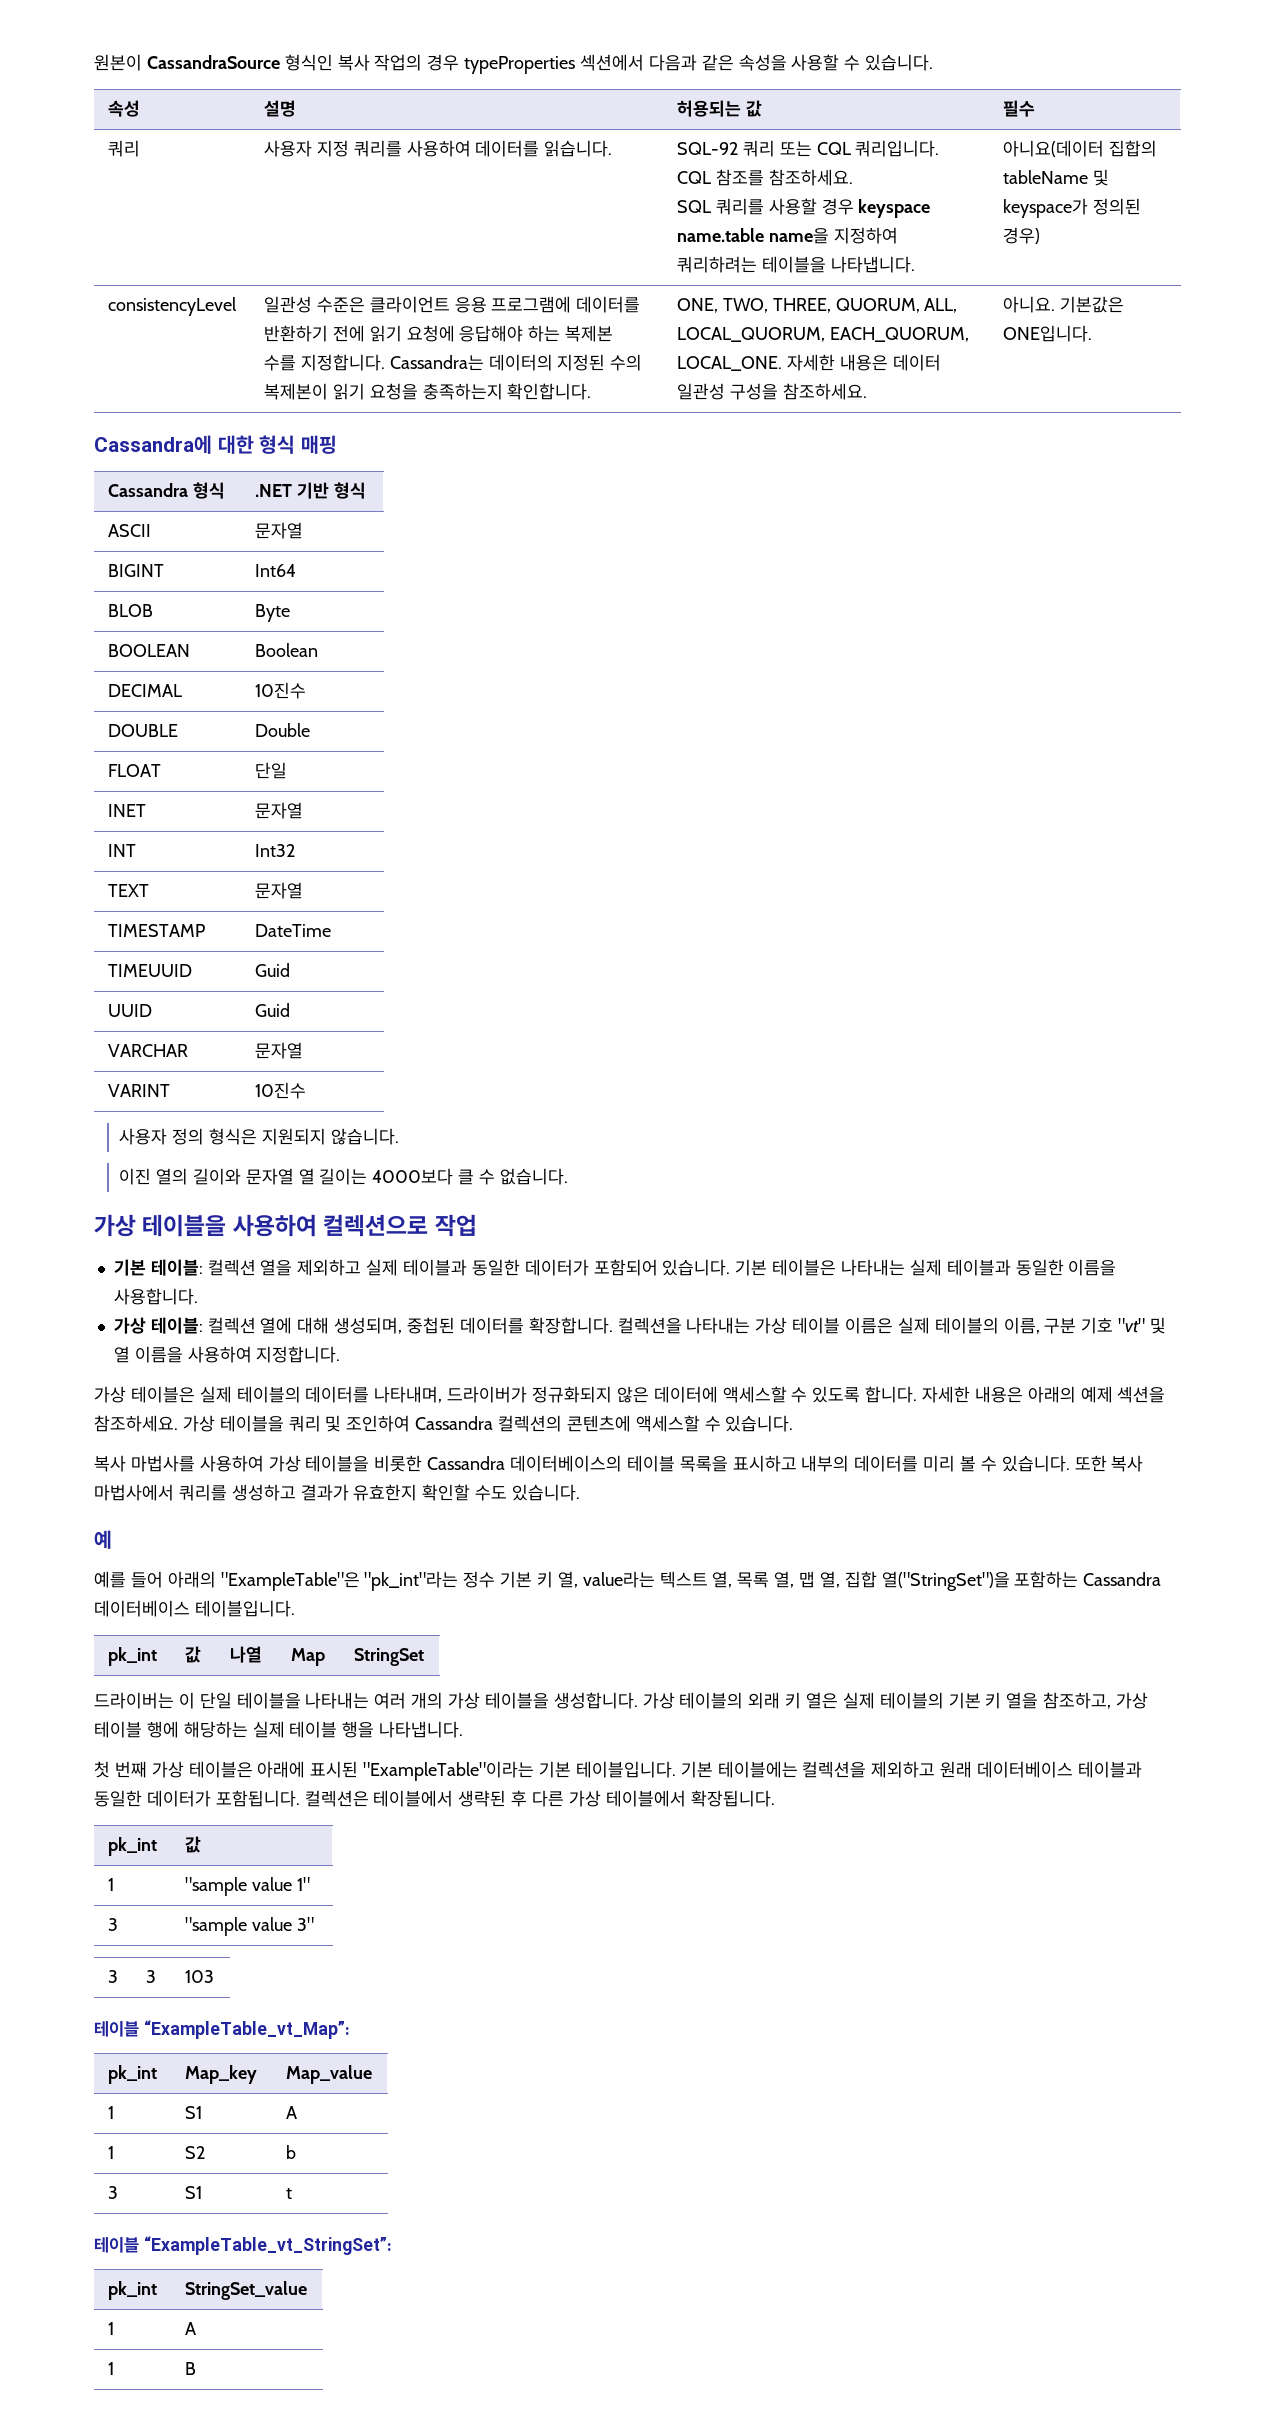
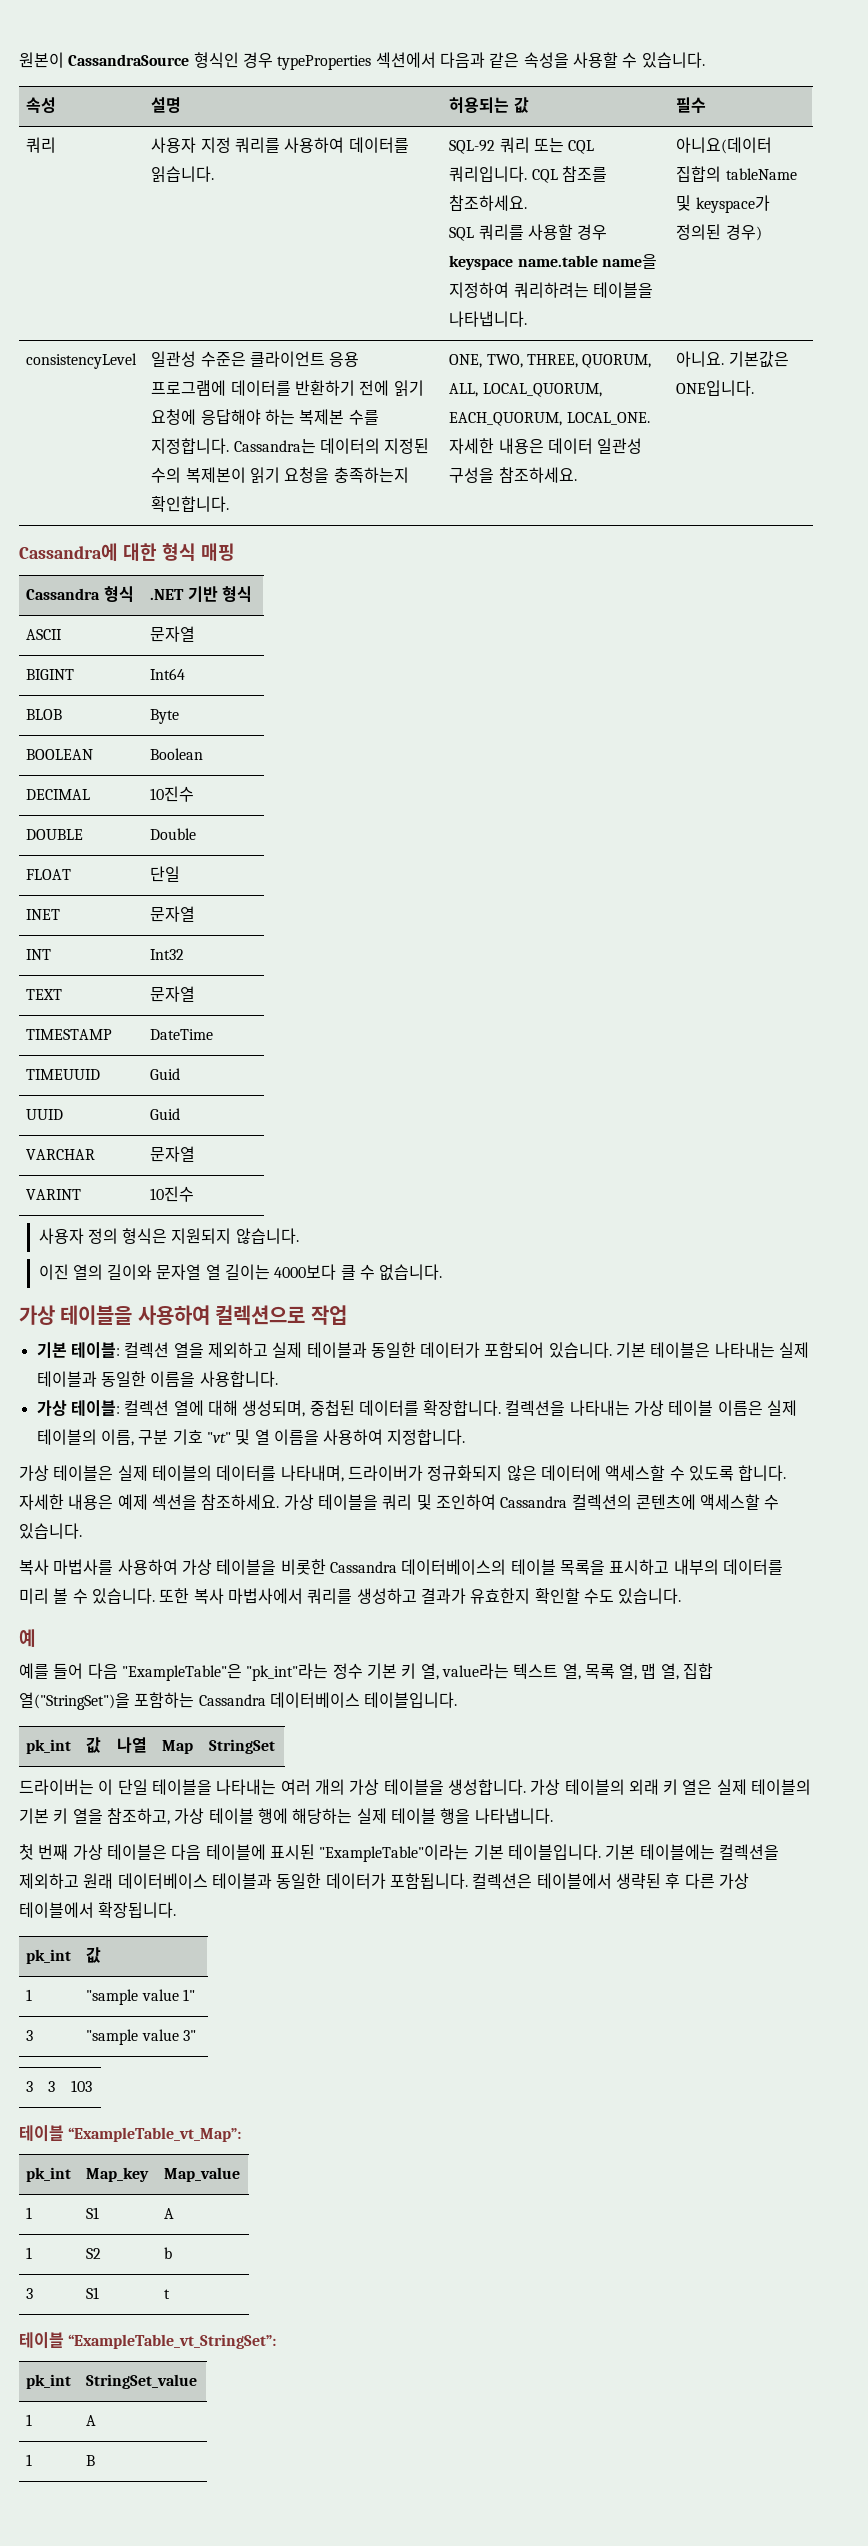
- 원본이 CassandraSource 형식인 복사 작업의 경우 typeProperties 섹션에서 다음과 같은 속성을 사용할 수 있습니다.
+ 원본이 CassandraSource 형식인 경우 typeProperties 섹션에서 다음과 같은 속성을 사용할 수 있습니다.
- 자세한 내용은 아래의 예제 섹션을 참조하세요.
+ 자세한 내용은 예제 섹션을 참조하세요.
- 예를 들어 아래의 "ExampleTable"은 "pk_int"라는 정수 기본 키 열, value라는 텍스트 열, 목록 열, 맵 열, 집합 열("StringSet")을 포함하는 Cassandra 데이터베이스 테이블입니다.
+ 예를 들어 다음 "ExampleTable"은 "pk_int"라는 정수 기본 키 열, value라는 텍스트 열, 목록 열, 맵 열, 집합 열("StringSet")을 포함하는 Cassandra 데이터베이스 테이블입니다.
- 첫 번째 가상 테이블은 아래에 표시된 "ExampleTable"이라는 기본 테이블입니다.
+ 첫 번째 가상 테이블은 다음 테이블에 표시된 "ExampleTable"이라는 기본 테이블입니다.

